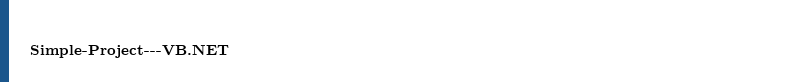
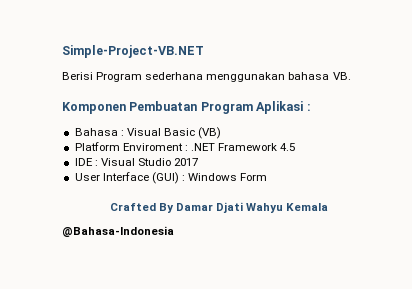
- Simple-Project---VB.NET
+ Simple-Project-VB.NET
+ Berisi Program sederhana menggunakan bahasa VB.
+ Komponen Pembuatan Program Aplikasi :
+ Bahasa : Visual Basic (VB)
+ Platform Enviroment : .NET Framework 4.5
+ IDE : Visual Studio 2017
+ User Interface (GUI) : Windows Form
+ Crafted By Damar Djati Wahyu Kemala
+ @Bahasa-Indonesia

